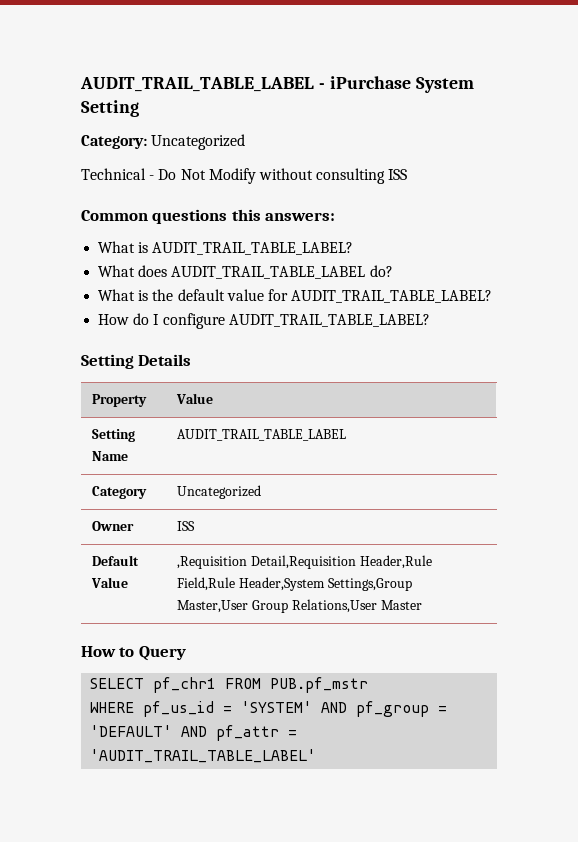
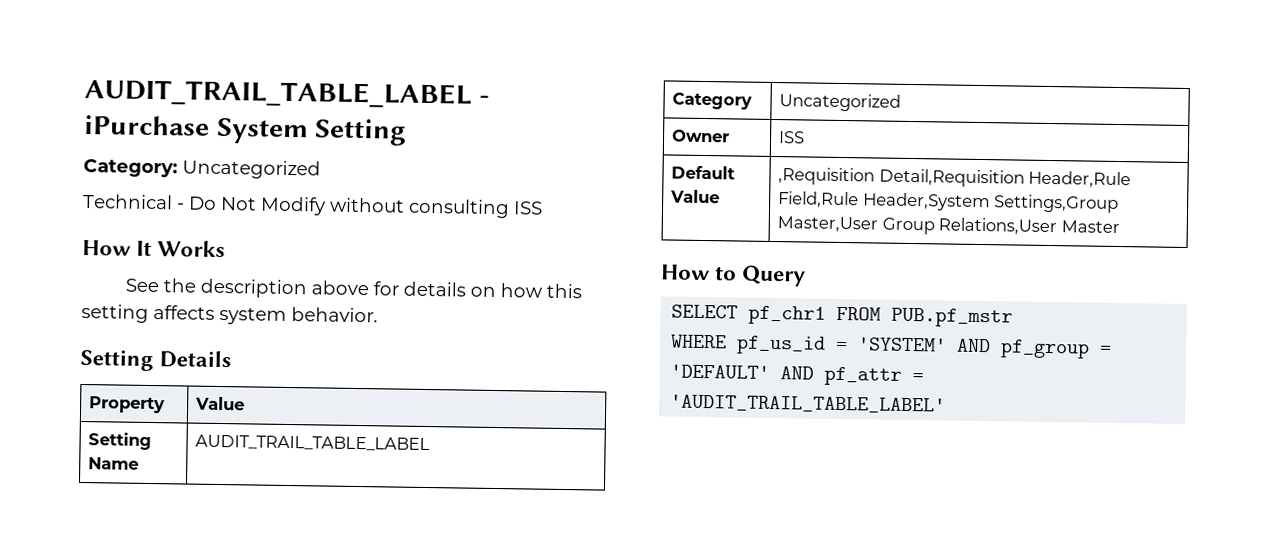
- Common questions this answers:
- What is AUDIT_TRAIL_TABLE_LABEL?
- What does AUDIT_TRAIL_TABLE_LABEL do?
- What is the default value for AUDIT_TRAIL_TABLE_LABEL?
- How do I configure AUDIT_TRAIL_TABLE_LABEL?
+ How It Works
+ See the description above for details on how this setting affects system behavior.

